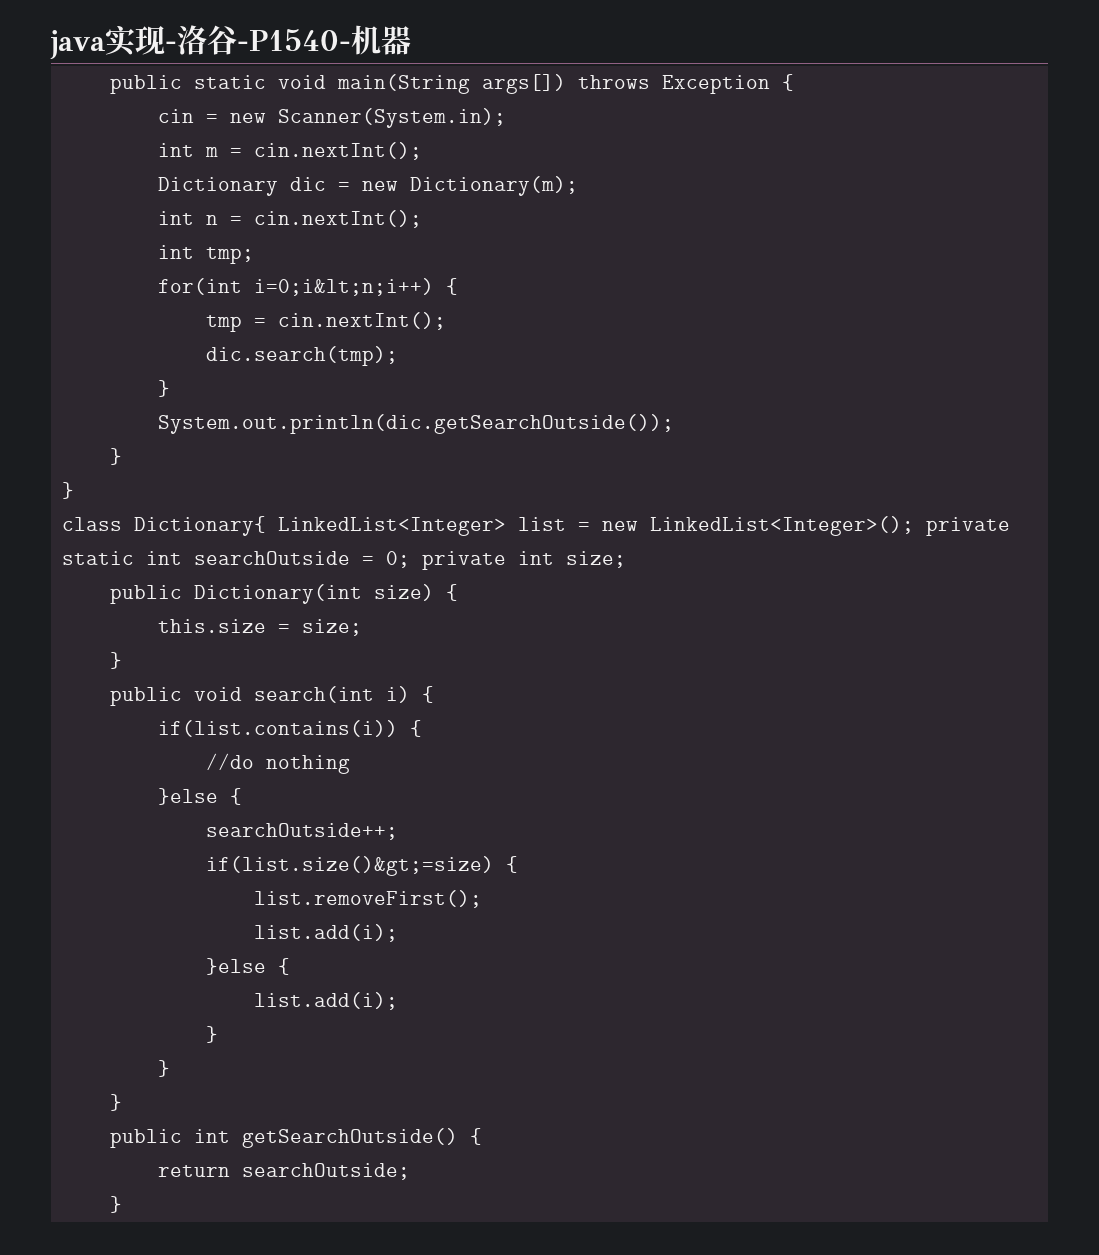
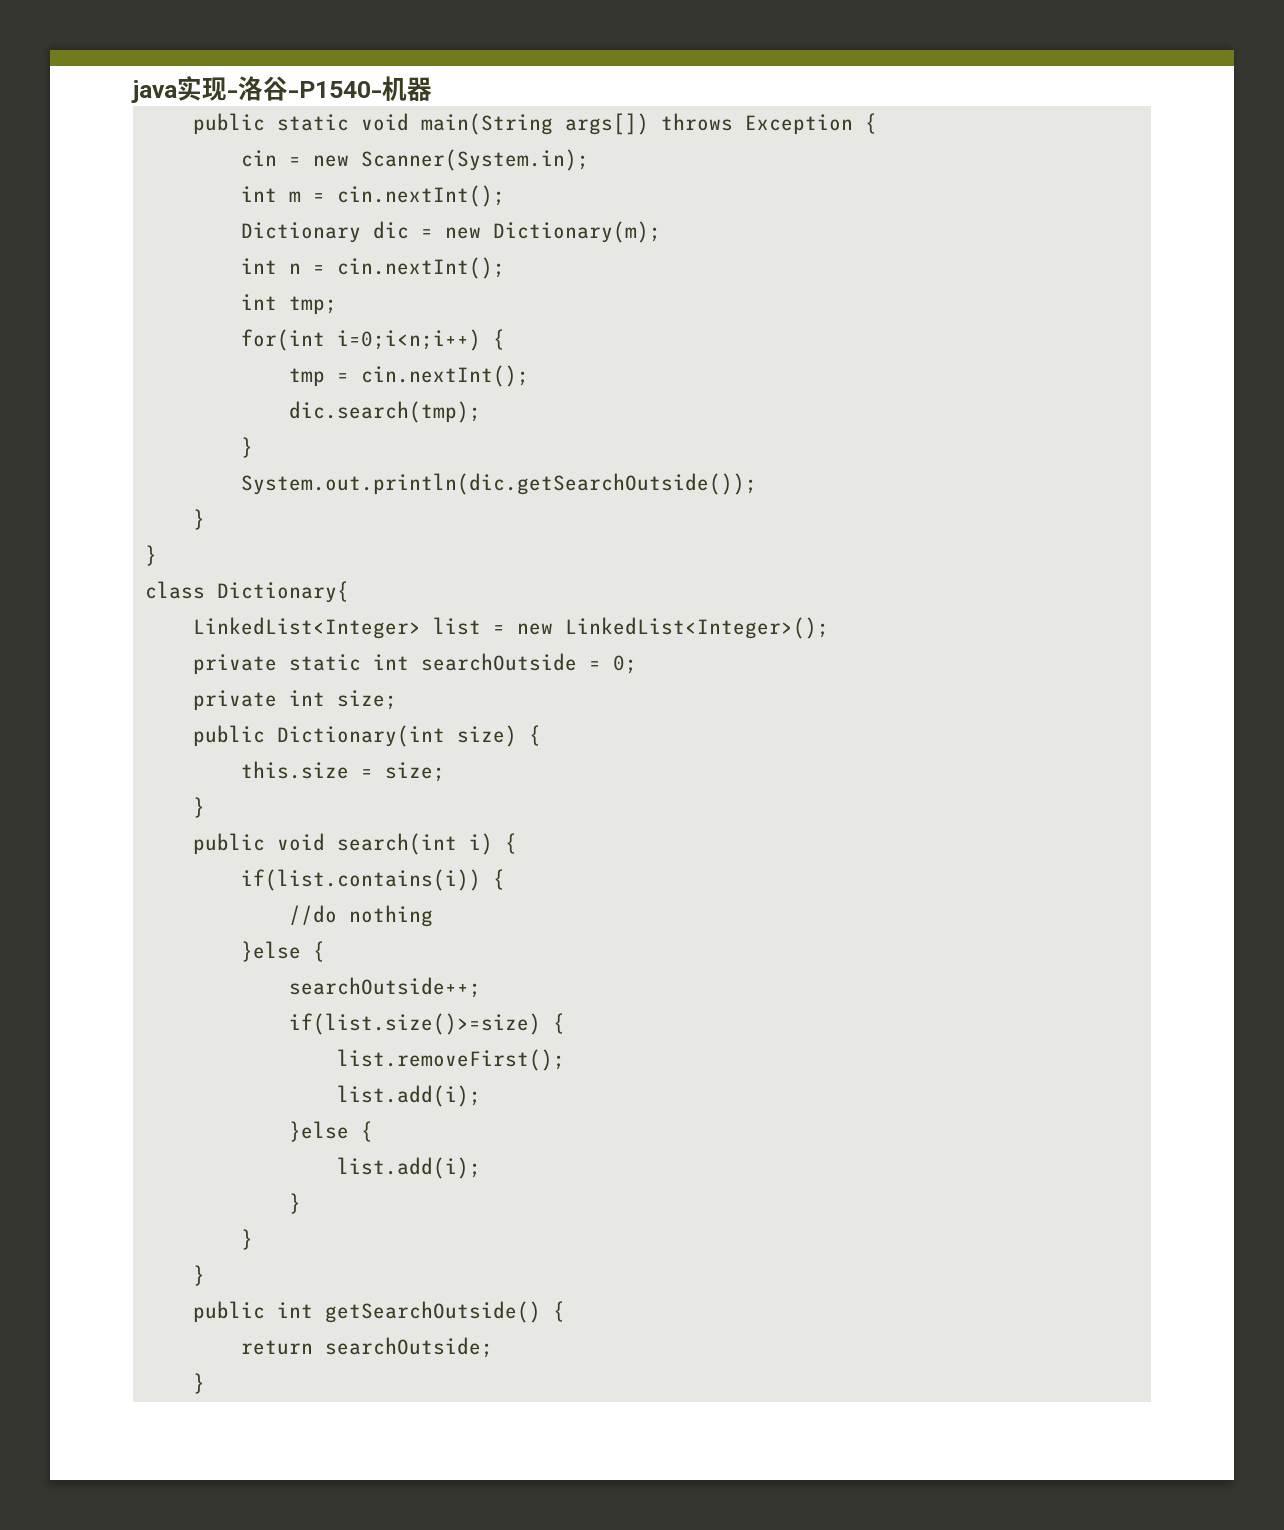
- for(int i=0;i&lt;n;i++) {
+ for(int i=0;i<n;i++) {
- class Dictionary{ LinkedList<Integer> list = new LinkedList<Integer>(); private static int searchOutside = 0; private int size;
+ class Dictionary{
+ LinkedList<Integer> list = new LinkedList<Integer>();
+ private static int searchOutside = 0;
+ private int size;
- if(list.size()&gt;=size) {
+ if(list.size()>=size) {

